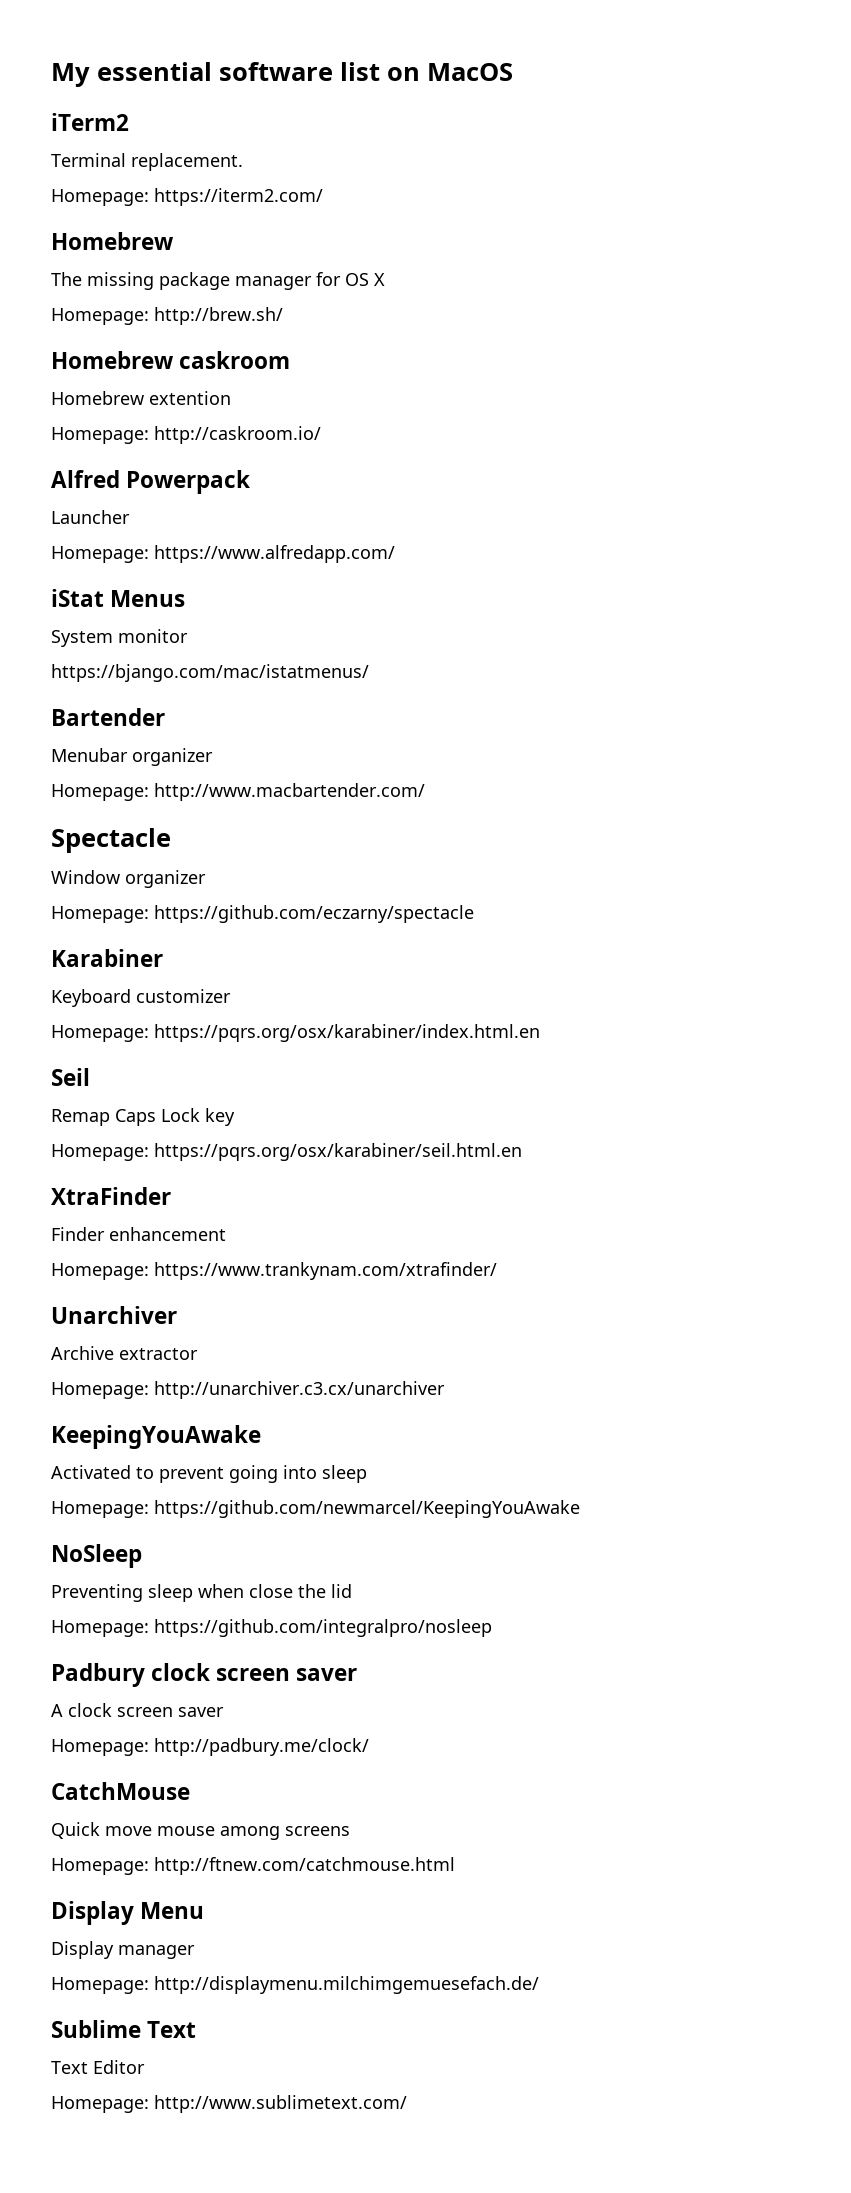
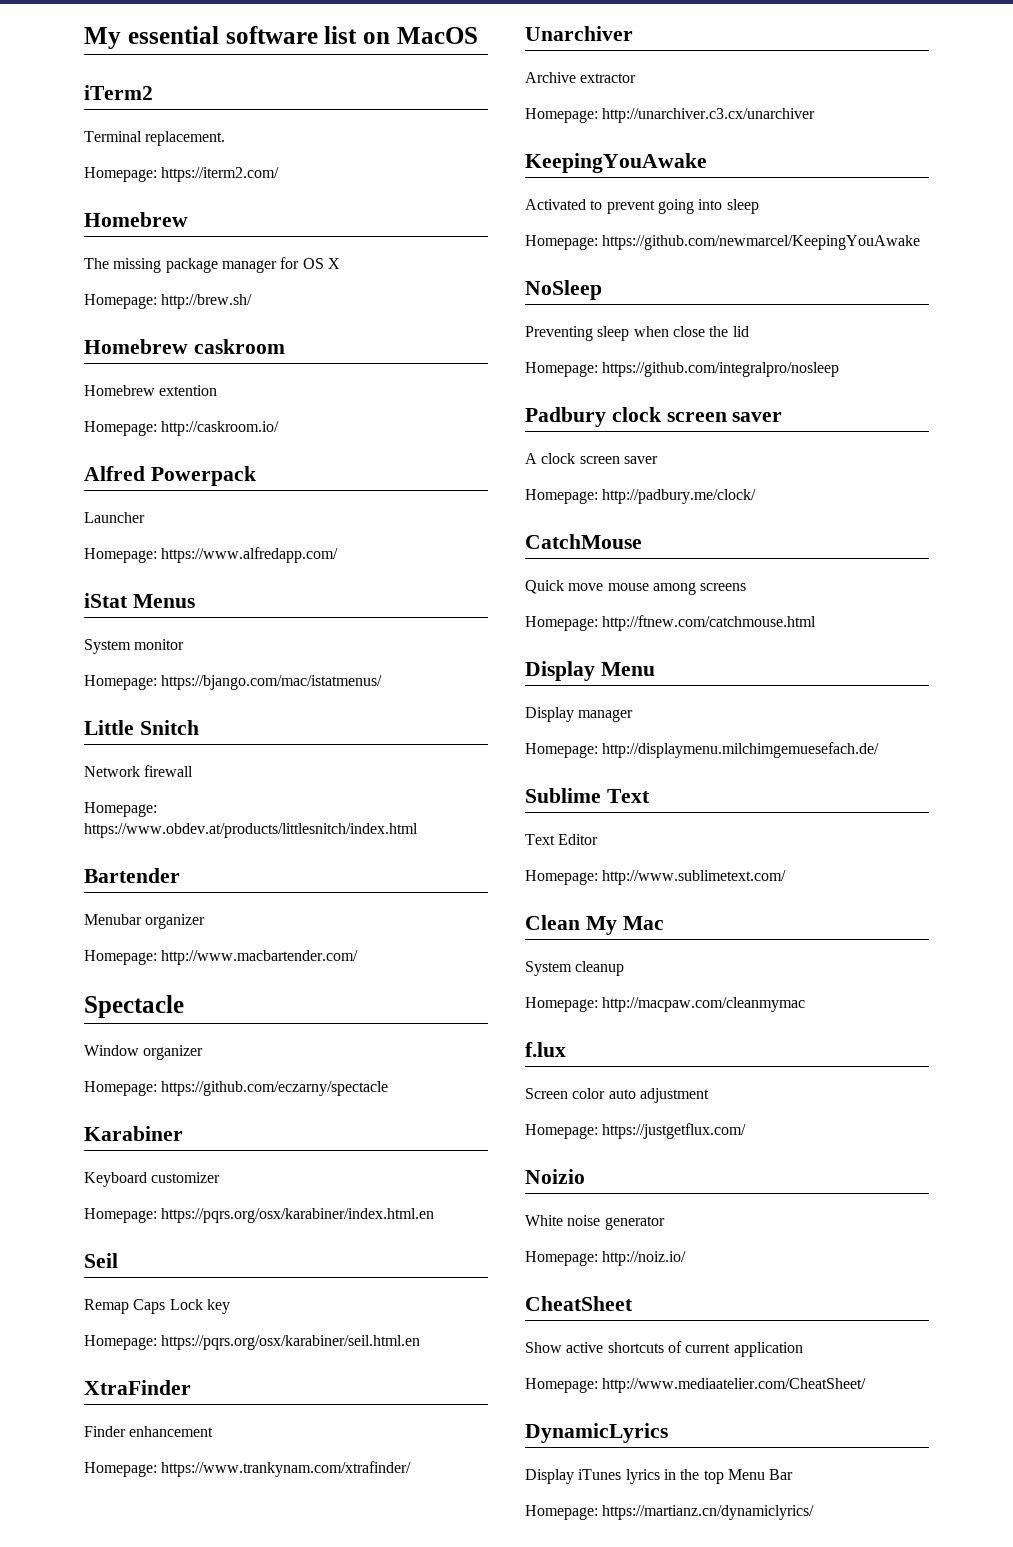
- https://bjango.com/mac/istatmenus/
+ Homepage: https://bjango.com/mac/istatmenus/
+ Little Snitch
+ Network firewall
+ Homepage: https://www.obdev.at/products/littlesnitch/index.html
+ Clean My Mac
+ System cleanup
+ Homepage: http://macpaw.com/cleanmymac
+ f.lux
+ Screen color auto adjustment
+ Homepage: https://justgetflux.com/
+ Noizio
+ White noise generator
+ Homepage: http://noiz.io/
+ CheatSheet
+ Show active shortcuts of current application
+ Homepage: http://www.mediaatelier.com/CheatSheet/
+ DynamicLyrics
+ Display iTunes lyrics in the top Menu Bar
+ Homepage: https://martianz.cn/dynamiclyrics/

